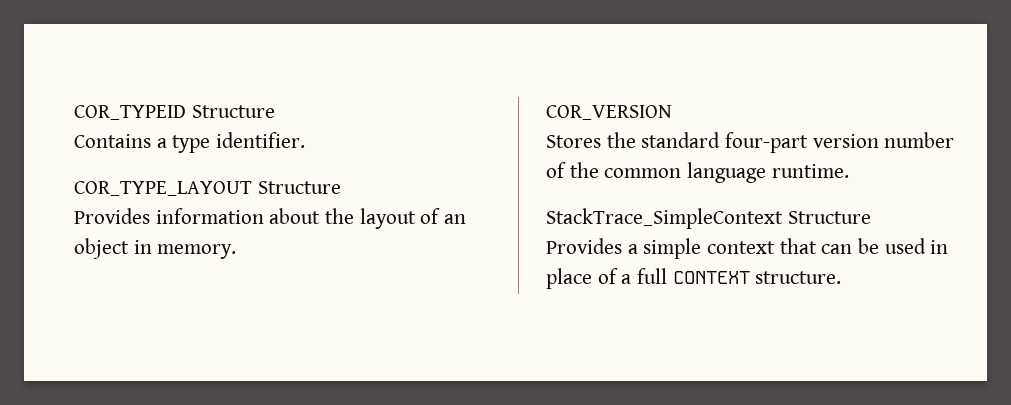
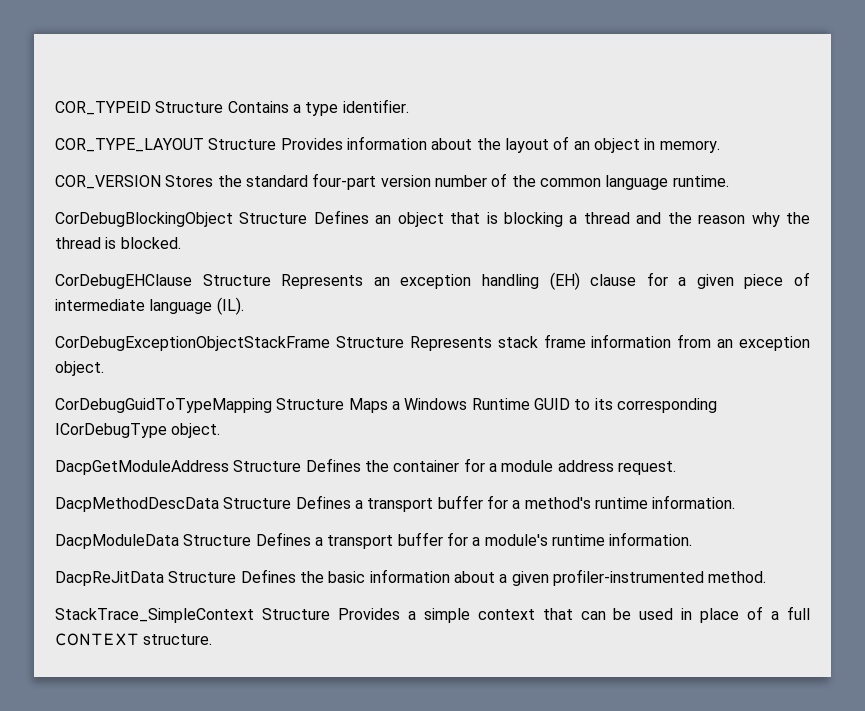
- COR_TYPEID Structure
- Contains a type identifier.
+ COR_TYPEID Structure Contains a type identifier.
- COR_TYPE_LAYOUT Structure
- Provides information about the layout of an object in memory.
+ COR_TYPE_LAYOUT Structure Provides information about the layout of an object in memory.
- COR_VERSION
- Stores the standard four-part version number of the common language runtime.
+ COR_VERSION Stores the standard four-part version number of the common language runtime.
+ CorDebugBlockingObject Structure Defines an object that is blocking a thread and the reason why the thread is blocked.
+ CorDebugEHClause Structure Represents an exception handling (EH) clause for a given piece of intermediate language (IL).
+ CorDebugExceptionObjectStackFrame Structure Represents stack frame information from an exception object.
+ CorDebugGuidToTypeMapping Structure Maps a Windows Runtime GUID to its corresponding ICorDebugType object.
+ DacpGetModuleAddress Structure Defines the container for a module address request.
+ DacpMethodDescData Structure Defines a transport buffer for a method's runtime information.
+ DacpModuleData Structure Defines a transport buffer for a module's runtime information.
+ DacpReJitData Structure Defines the basic information about a given profiler-instrumented method.
- StackTrace_SimpleContext Structure
- Provides a simple context that can be used in place of a full CONTEXT structure.
+ StackTrace_SimpleContext Structure Provides a simple context that can be used in place of a full CONTEXT structure.

